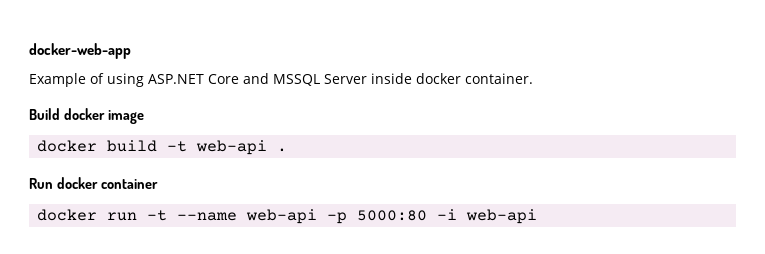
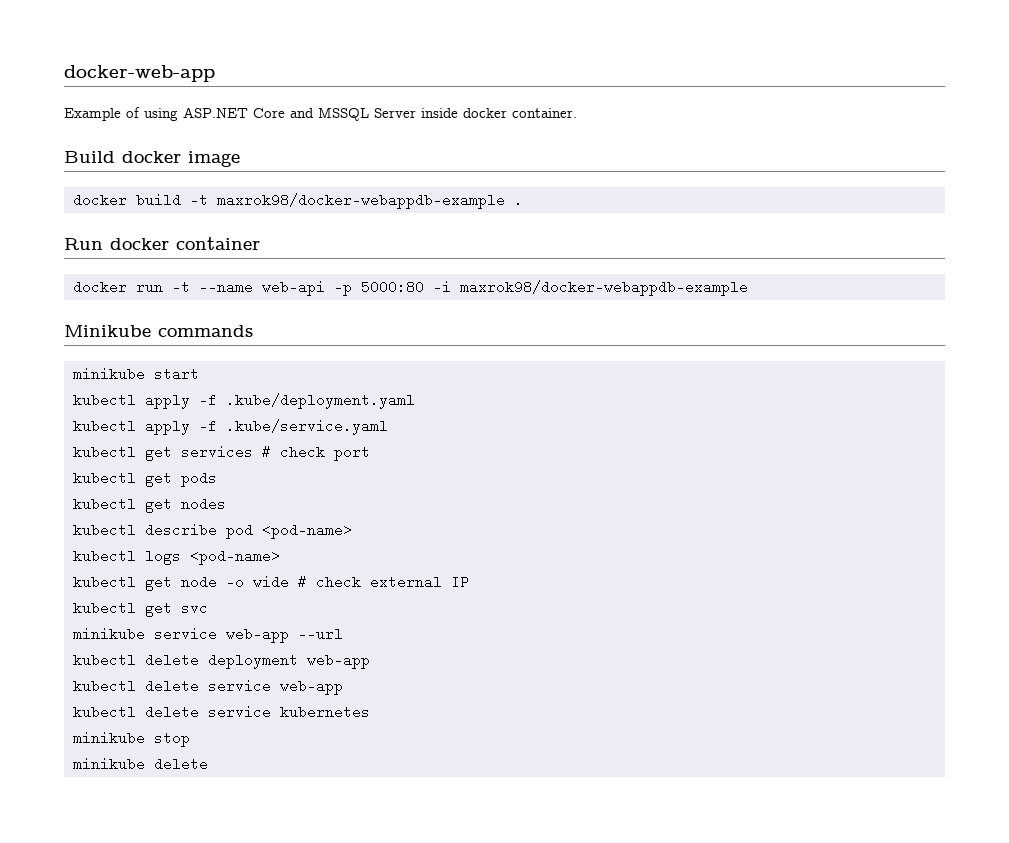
- docker build -t web-api .
+ docker build -t maxrok98/docker-webappdb-example .
- docker run -t --name web-api -p 5000:80 -i web-api
+ docker run -t --name web-api -p 5000:80 -i maxrok98/docker-webappdb-example
+ Minikube commands
+ minikube start
+ kubectl apply -f .kube/deployment.yaml
+ kubectl apply -f .kube/service.yaml
+ kubectl get services # check port
+ kubectl get pods
+ kubectl get nodes
+ kubectl describe pod <pod-name>
+ kubectl logs <pod-name>
+ kubectl get node -o wide # check external IP
+ kubectl get svc
+ minikube service web-app --url
+ kubectl delete deployment web-app
+ kubectl delete service web-app
+ kubectl delete service kubernetes
+ minikube stop
+ minikube delete

